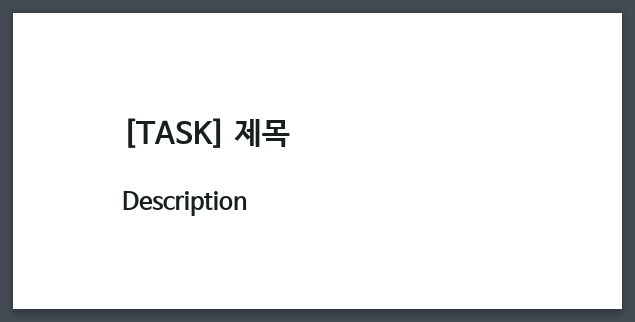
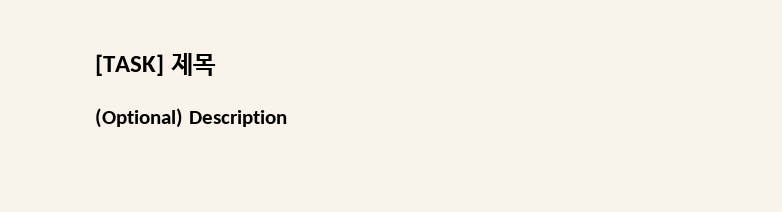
- Description
+ (Optional) Description

